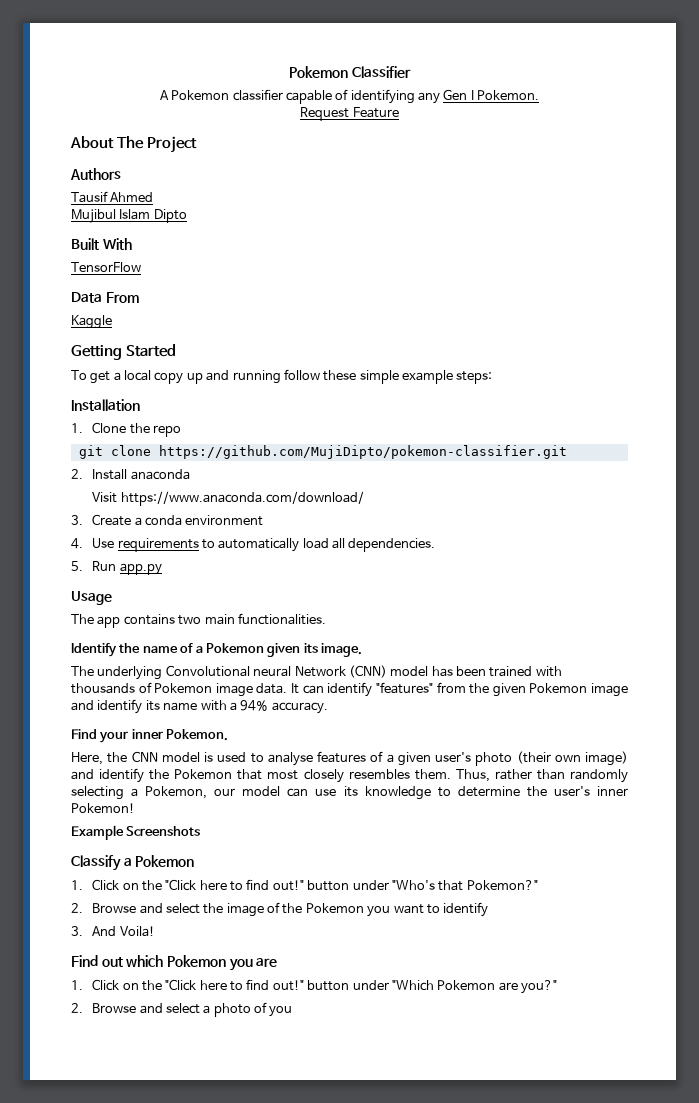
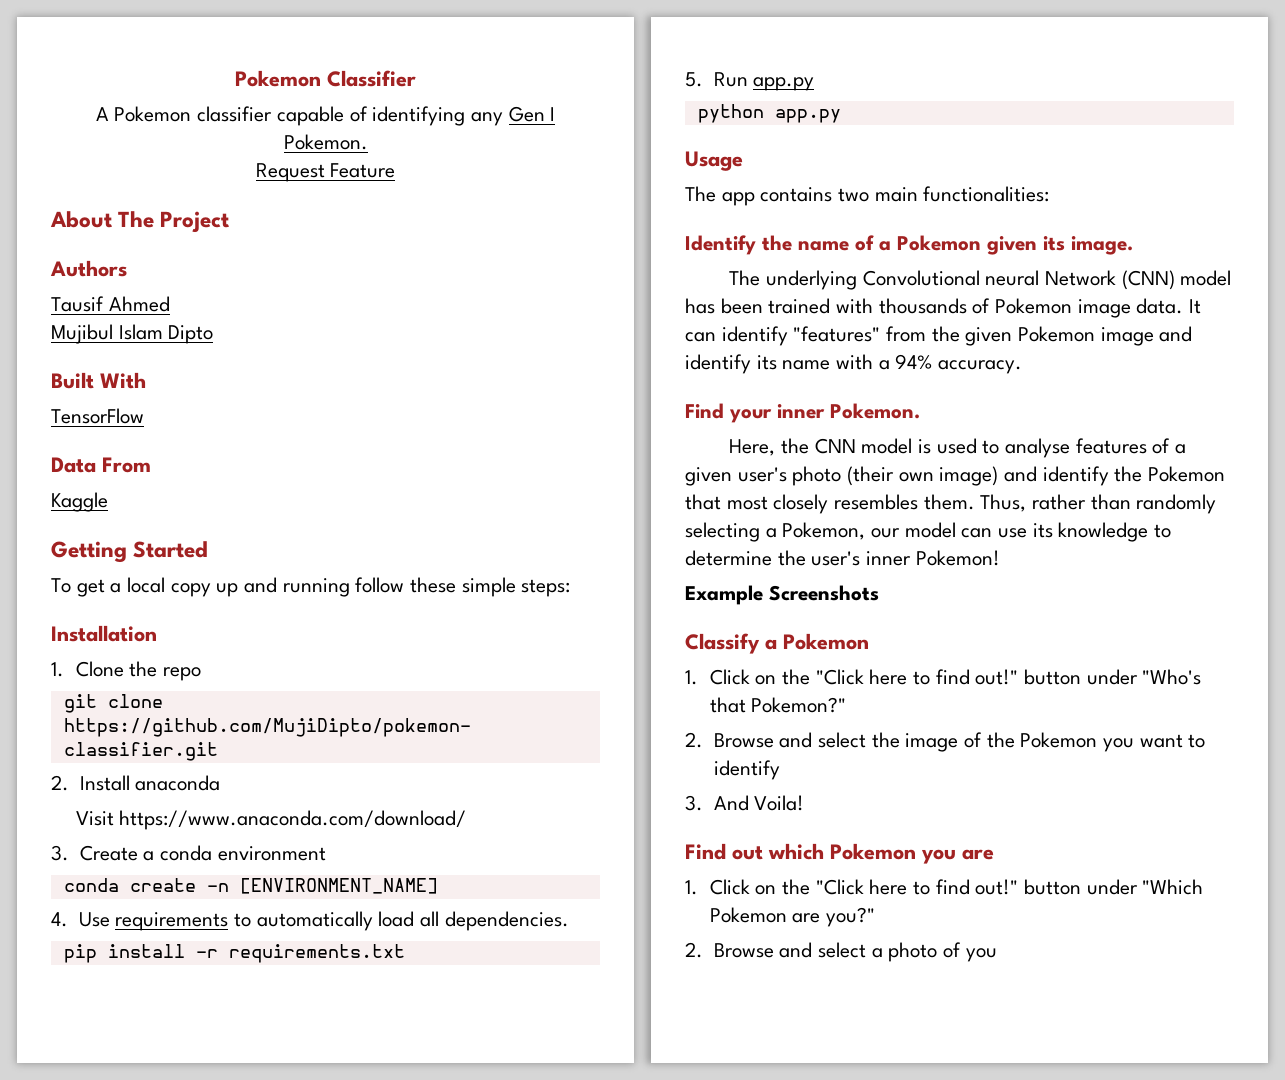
- To get a local copy up and running follow these simple example steps:
+ To get a local copy up and running follow these simple steps:
+ conda create -n [ENVIRONMENT_NAME]
+ pip install -r requirements.txt
+ python app.py
- The app contains two main functionalities.
+ The app contains two main functionalities:

